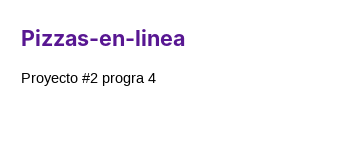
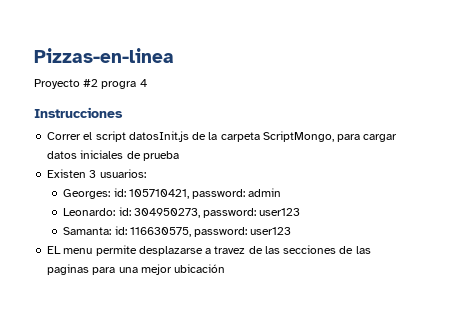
+ Instrucciones
+ Correr el script datosInit.js de la carpeta ScriptMongo, para cargar datos iniciales de prueba
+ Existen 3 usuarios:
+ Georges: id: 105710421, password: admin
+ Leonardo: id: 304950273, password: user123
+ Samanta: id: 116630575, password: user123
+ EL menu permite desplazarse a travez de las secciones de las paginas para una mejor ubicación

